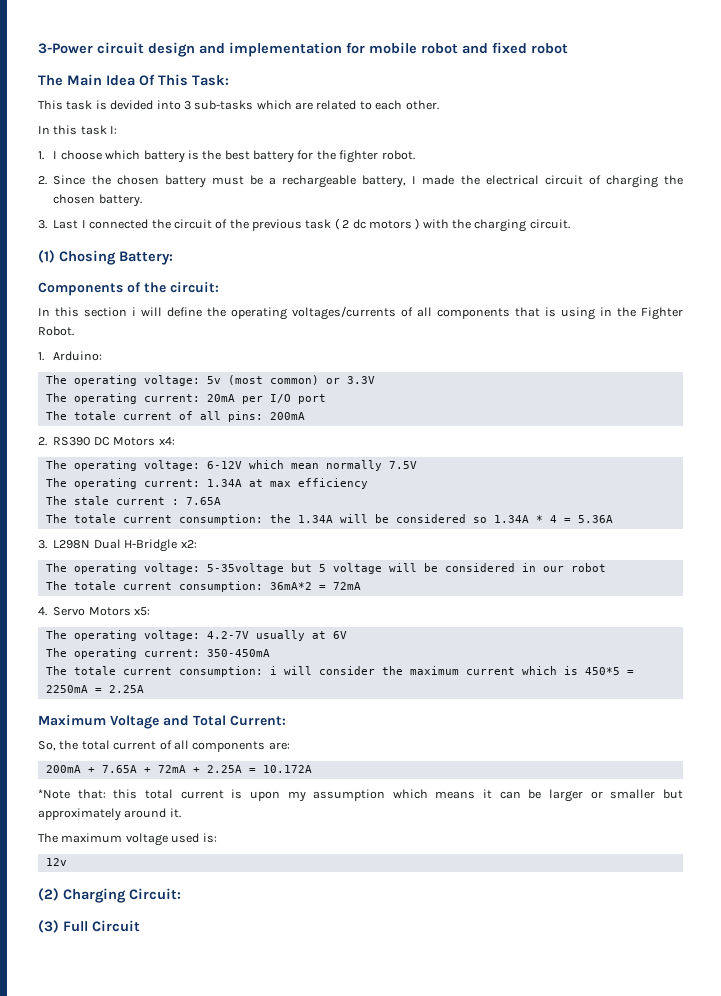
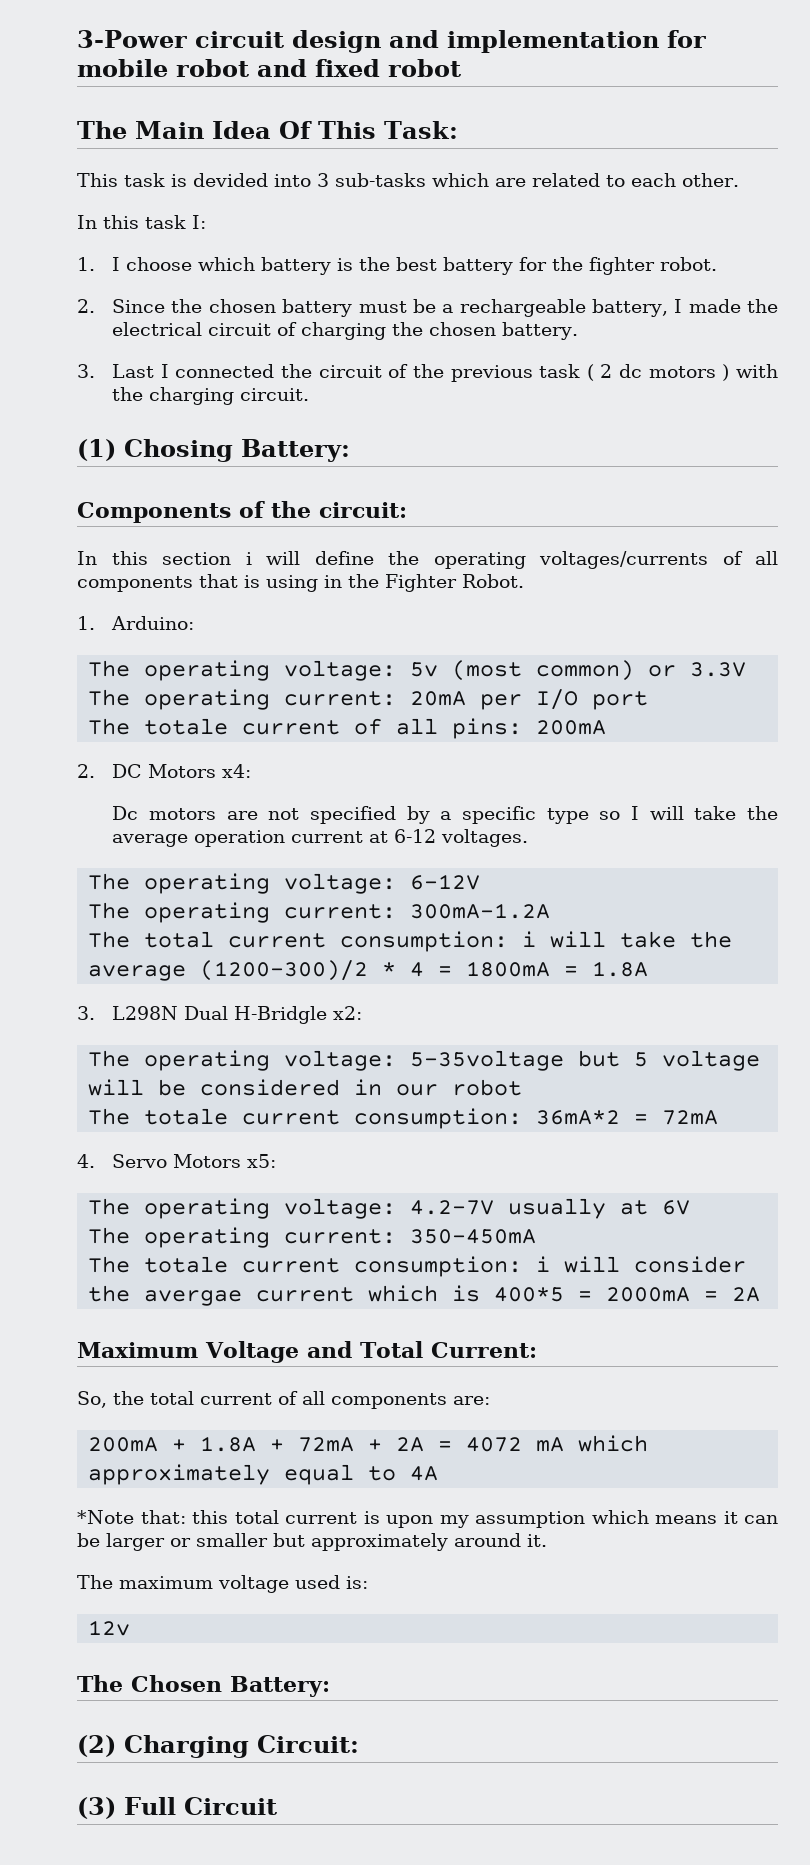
- 2. RS390 DC Motors x4:
+ 2. DC Motors x4:
+ Dc motors are not specified by a specific type so I will take the average operation current at 6-12 voltages.
- The operating voltage: 6-12V which mean normally 7.5V
- The operating current: 1.34A at max efficiency
- The stale current : 7.65A
- The totale current consumption: the 1.34A will be considered so 1.34A * 4 = 5.36A
+ The operating voltage: 6-12V
+ The operating current: 300mA-1.2A
+ The total current consumption: i will take the average (1200-300)/2 * 4 = 1800mA = 1.8A
- The totale current consumption: i will consider the maximum current which is 450*5 = 2250mA = 2.25A
+ The totale current consumption: i will consider the avergae current which is 400*5 = 2000mA = 2A
- 200mA + 7.65A + 72mA + 2.25A = 10.172A
+ 200mA + 1.8A + 72mA + 2A = 4072 mA which approximately equal to 4A
+ The Chosen Battery:

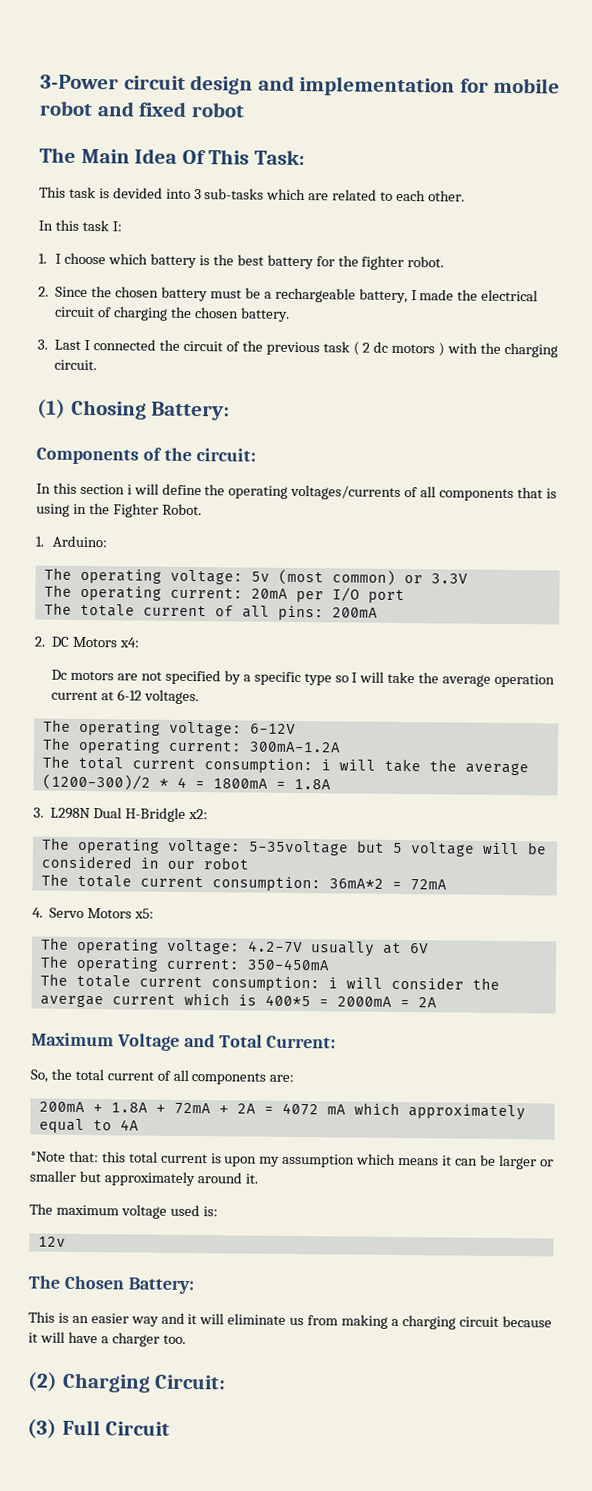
+ This is an easier way and it will eliminate us from making a charging circuit because it will have a charger too.

